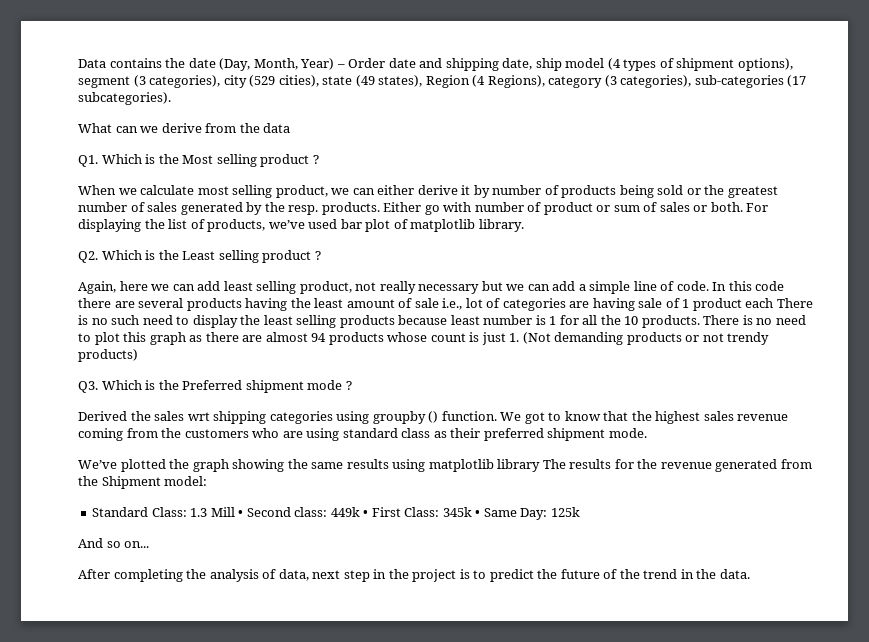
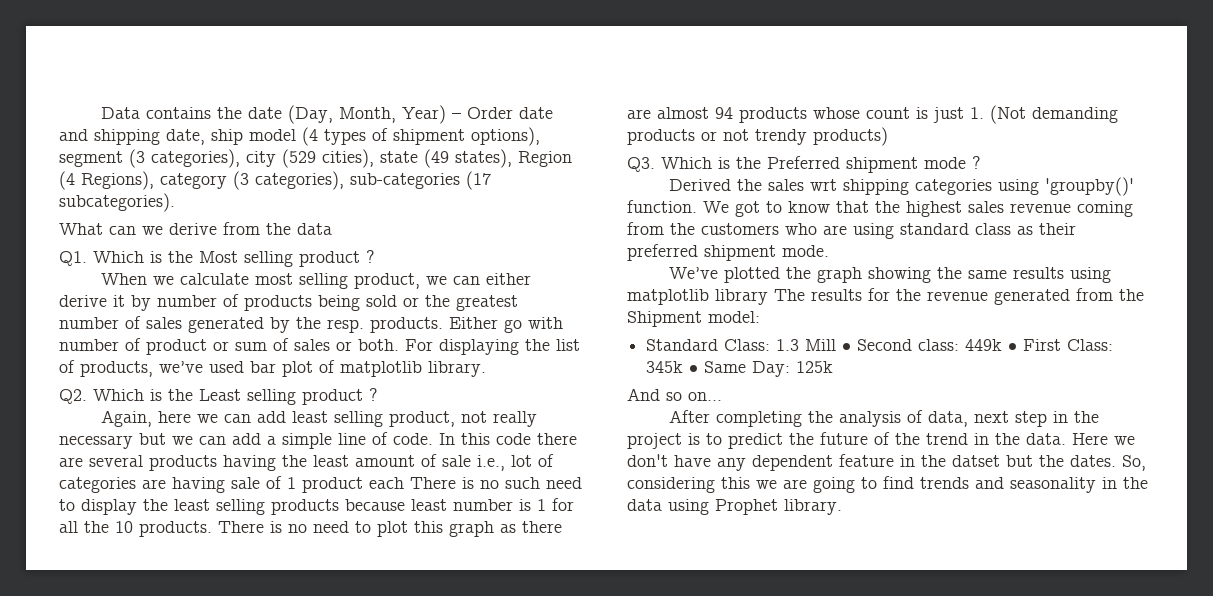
- Derived the sales wrt shipping categories using groupby () function.
+ Derived the sales wrt shipping categories using 'groupby()' function.
+ Here we don't have any dependent feature in the datset but the dates. So, considering this we are going to find trends and seasonality in the data using Prophet library.

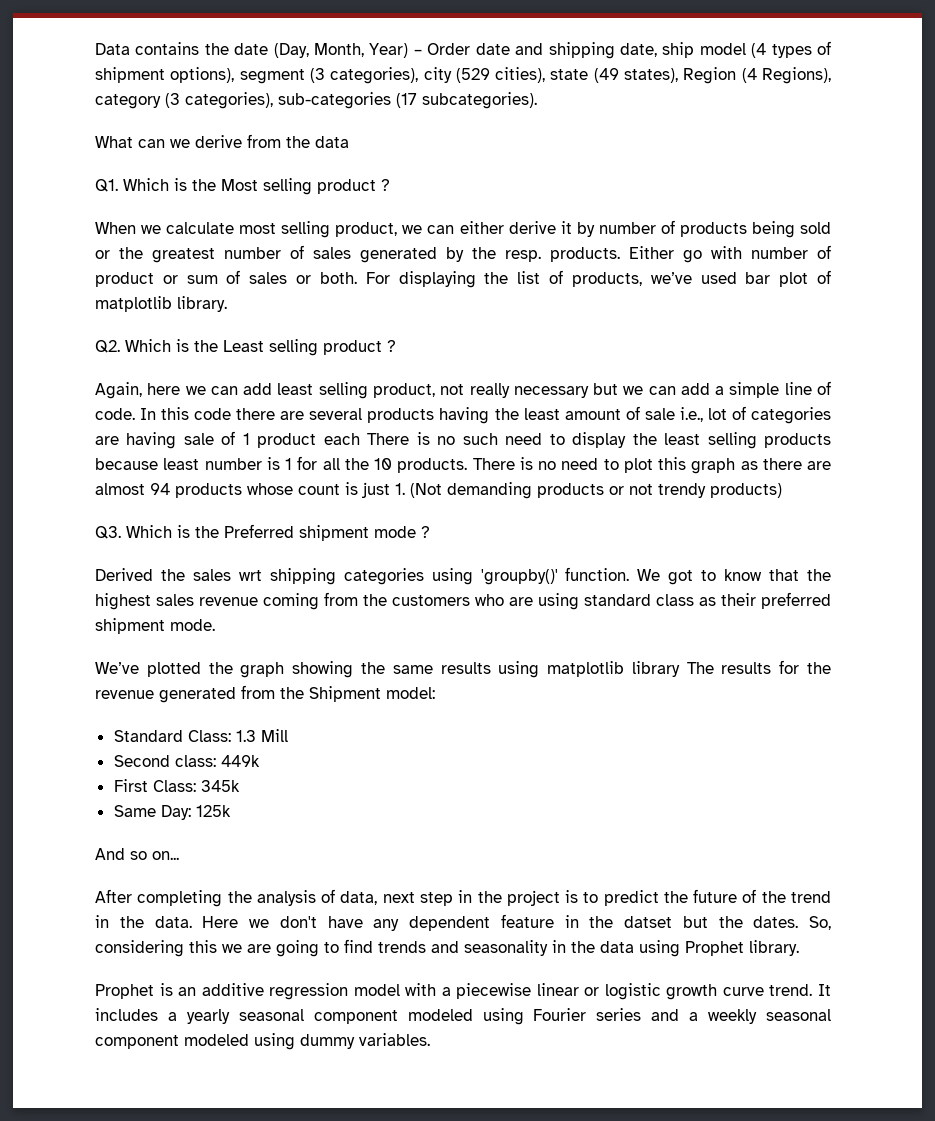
- Standard Class: 1.3 Mill • Second class: 449k • First Class: 345k • Same Day: 125k
+ Standard Class: 1.3 Mill
+ Second class: 449k
+ First Class: 345k
+ Same Day: 125k
+ Prophet is an additive regression model with a piecewise linear or logistic growth curve trend. It includes a yearly seasonal component modeled using Fourier series and a weekly seasonal component modeled using dummy variables.

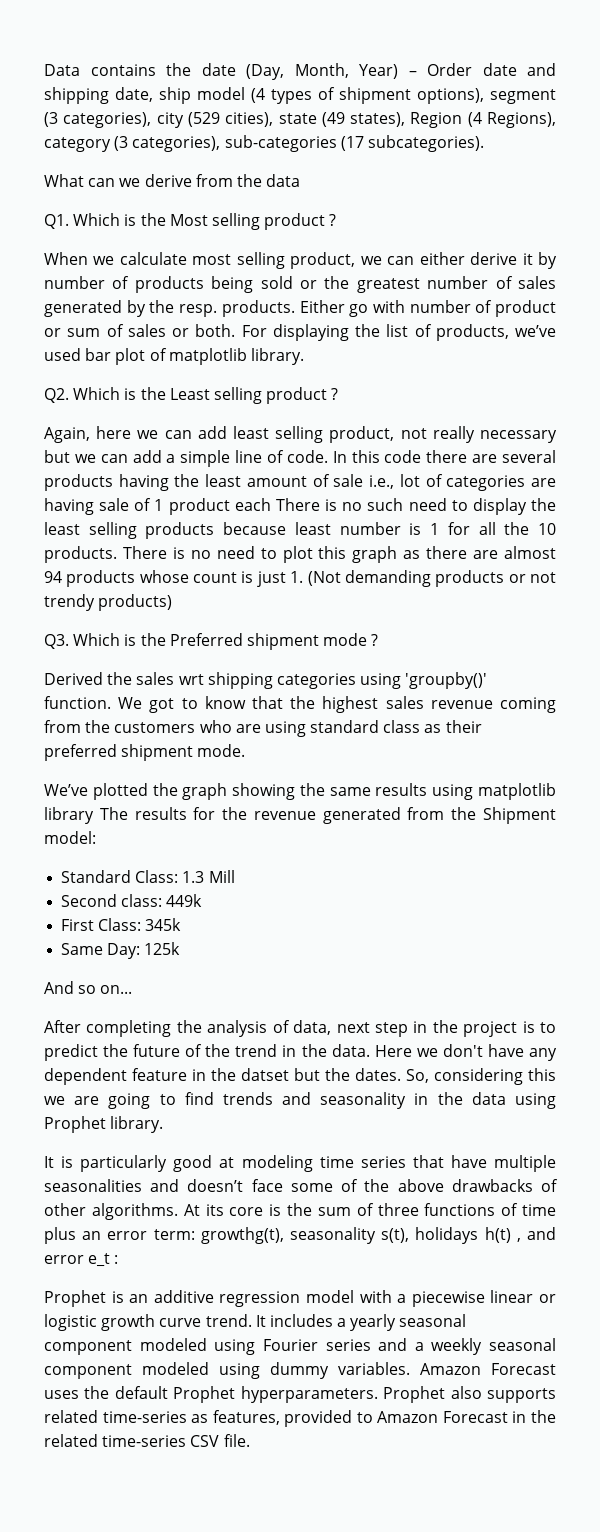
+ It is particularly good at modeling time series that have multiple seasonalities and doesn’t face some of the above drawbacks of other algorithms. At its core is the sum of three functions of time plus an error term: growthg(t), seasonality s(t), holidays h(t) , and error e_t :
+ Amazon Forecast uses the default Prophet hyperparameters. Prophet also supports related time-series as features, provided to Amazon Forecast in the related time-series CSV file.

